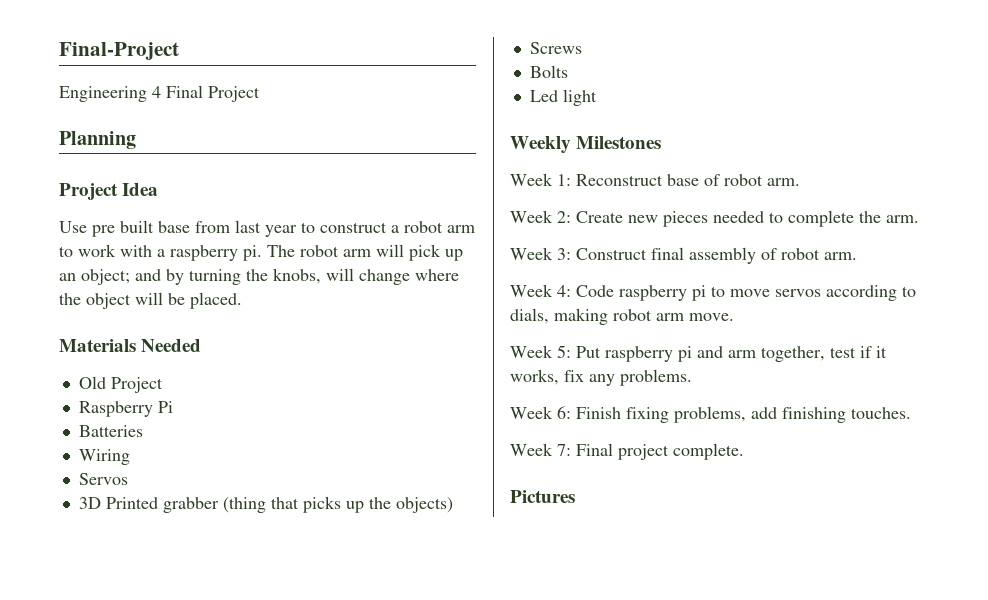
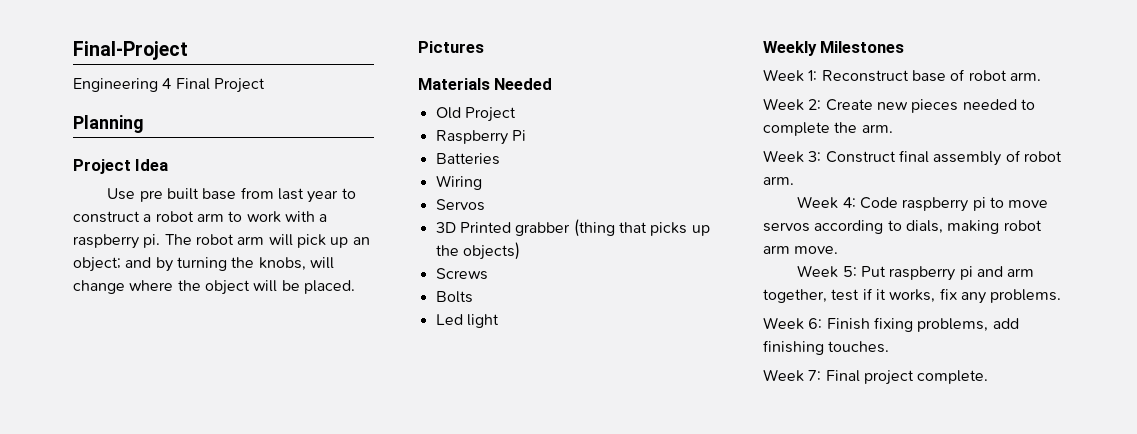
+ Pictures
- Pictures

